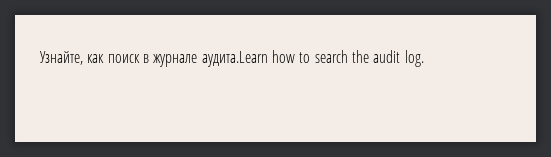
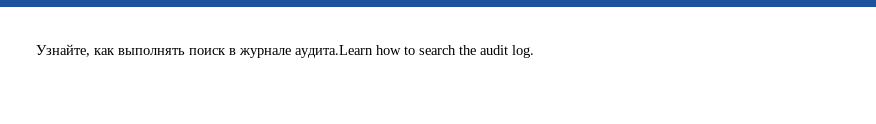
- Узнайте, как поиск в журнале аудита.Learn how to search the audit log.
+ Узнайте, как выполнять поиск в журнале аудита.Learn how to search the audit log.

